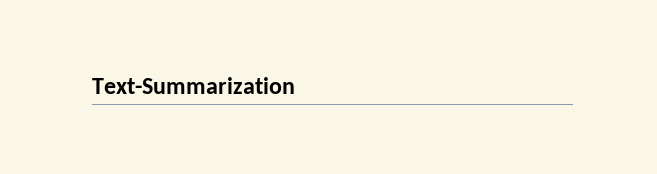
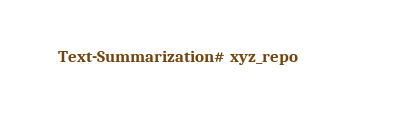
- Text-Summarization
+ Text-Summarization# xyz_repo

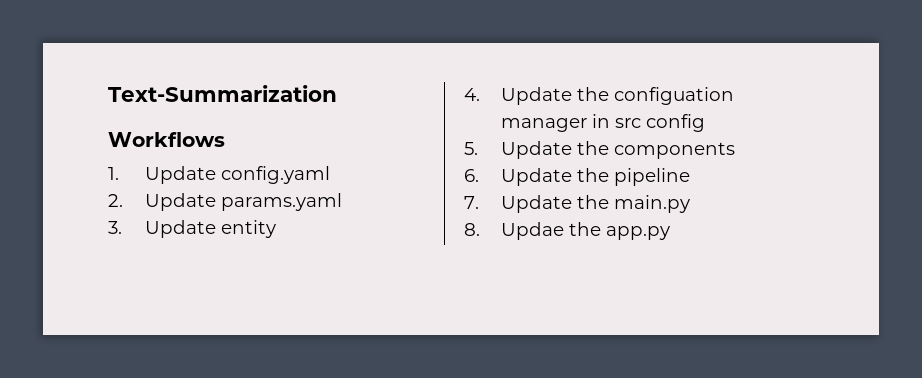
- Text-Summarization# xyz_repo
+ Text-Summarization
+ Workflows
+ 1. Update config.yaml
+ 2. Update params.yaml
+ 3. Update entity
+ 4. Update the configuation manager in src config
+ 5. Update the components
+ 6. Update the pipeline
+ 7. Update the main.py
+ 8. Updae the app.py

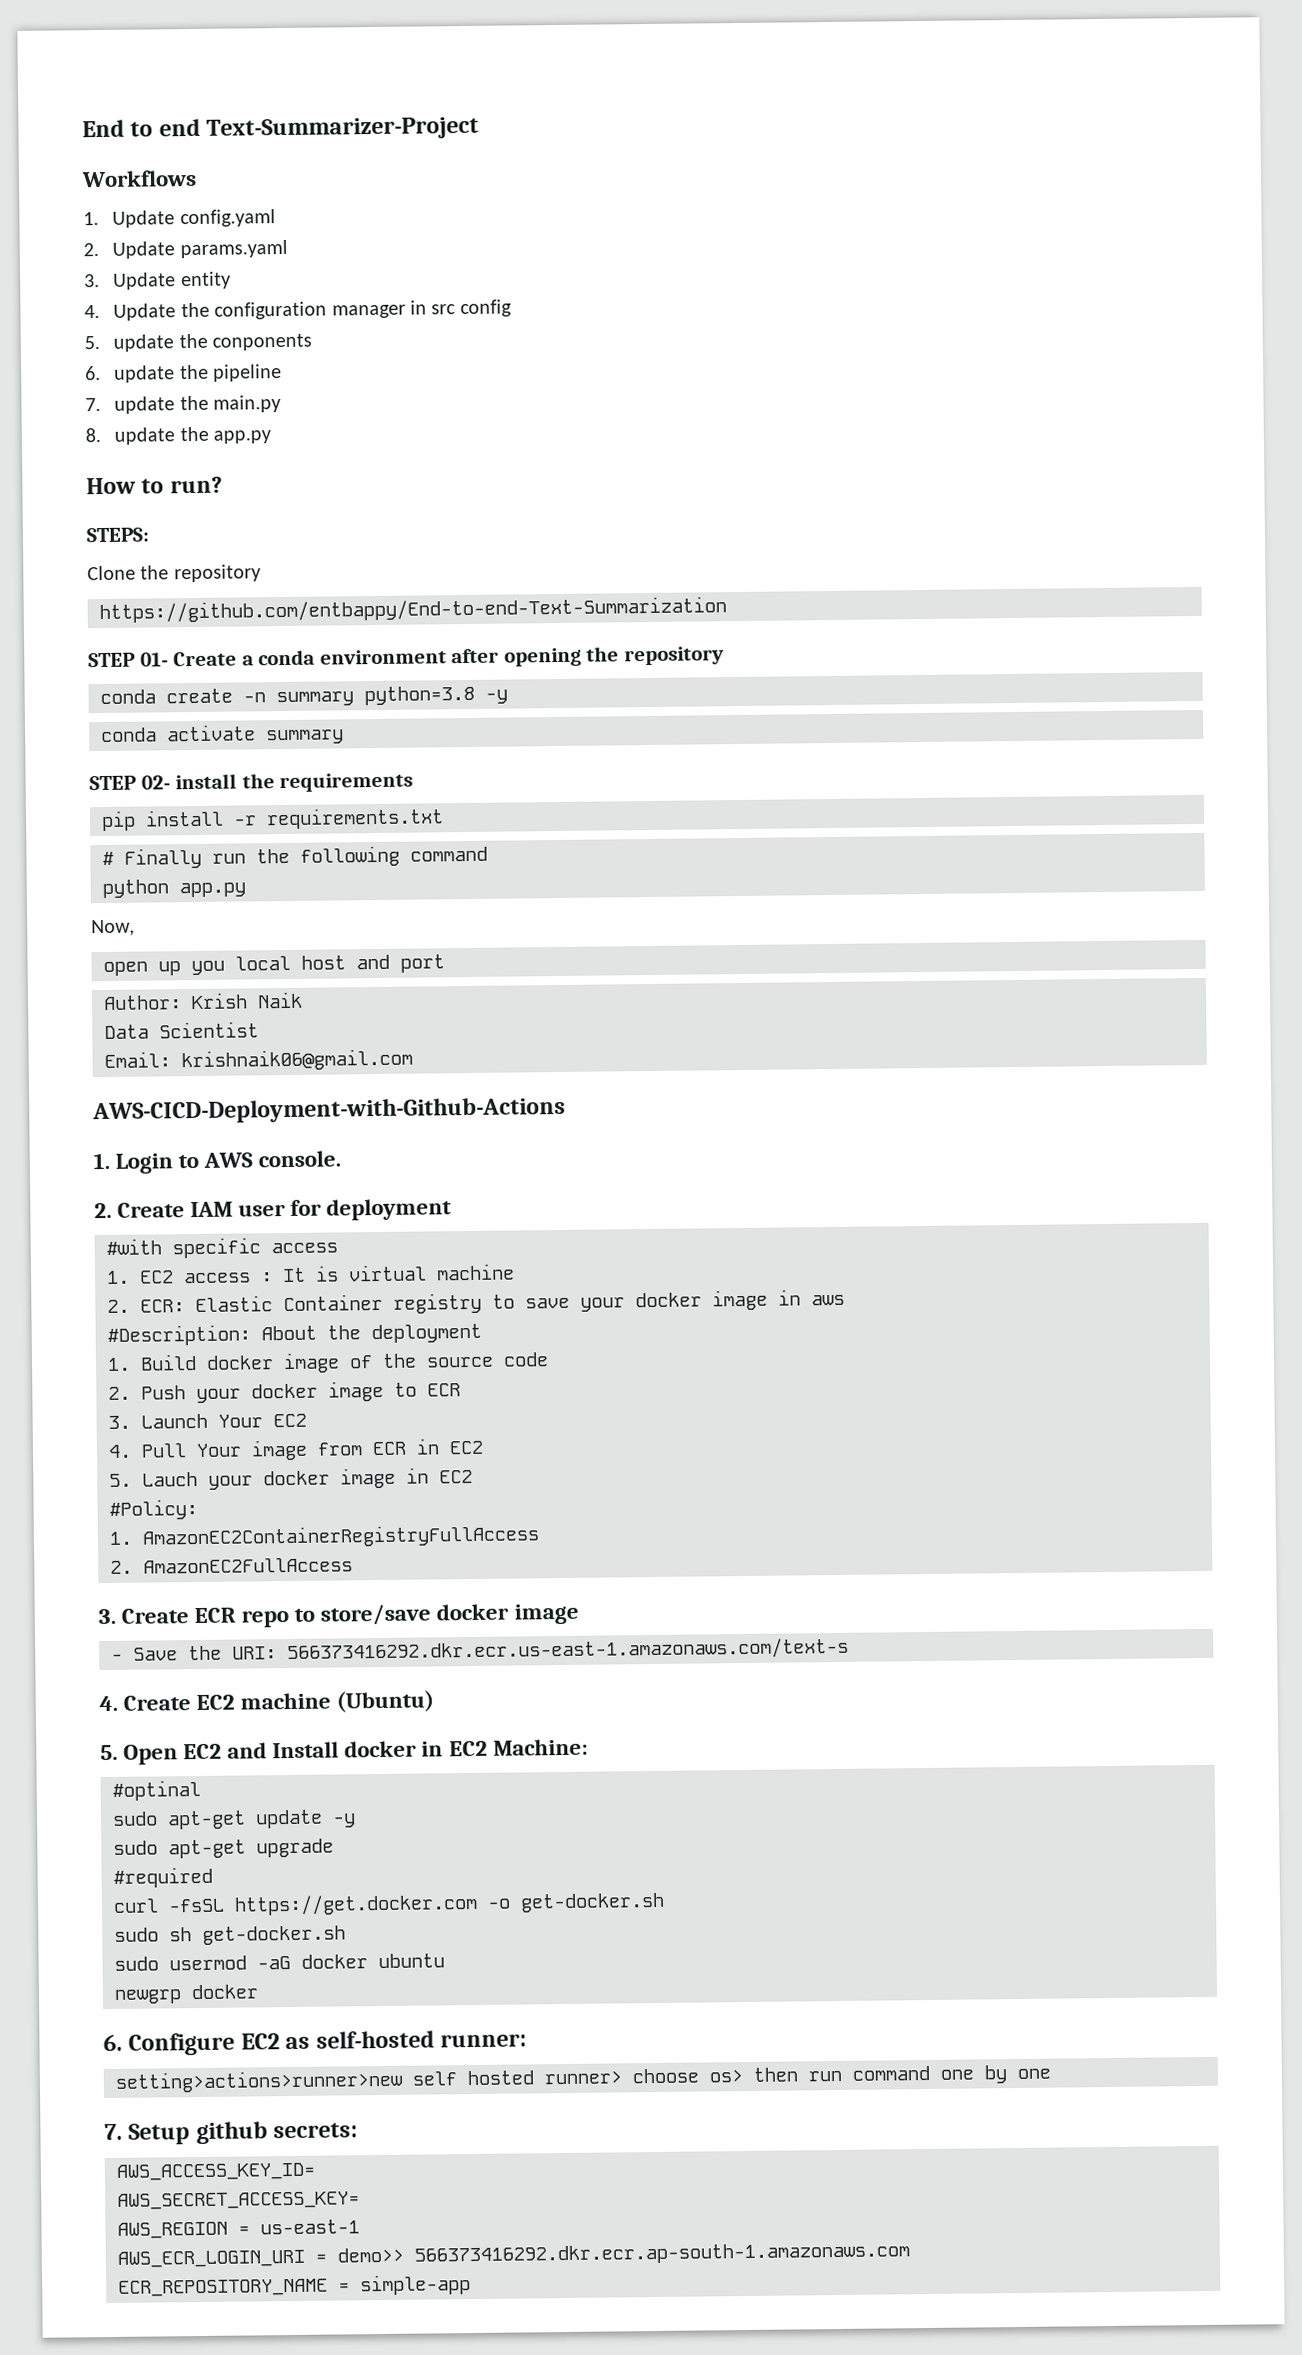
- Text-Summarization
+ End to end Text-Summarizer-Project
- 4. Update the configuation manager in src config
+ 4. Update the configuration manager in src config
- 5. Update the components
- 6. Update the pipeline
+ 5. update the conponents
+ 6. update the pipeline
- 7. Update the main.py
+ 7. update the main.py
- 8. Updae the app.py
+ 8. update the app.py
+ How to run?
+ STEPS:
+ Clone the repository
+ https://github.com/entbappy/End-to-end-Text-Summarization
+ STEP 01- Create a conda environment after opening the repository
+ conda create -n summary python=3.8 -y
+ conda activate summary
+ STEP 02- install the requirements
+ pip install -r requirements.txt
+ # Finally run the following command
+ python app.py
+ Now,
+ open up you local host and port
+ Author: Krish Naik
+ Data Scientist
+ Email: krishnaik06@gmail.com
+ AWS-CICD-Deployment-with-Github-Actions
+ 1. Login to AWS console.
+ 2. Create IAM user for deployment
+ #with specific access
+ 1. EC2 access : It is virtual machine
+ 2. ECR: Elastic Container registry to save your docker image in aws
+ #Description: About the deployment
+ 1. Build docker image of the source code
+ 2. Push your docker image to ECR
+ 3. Launch Your EC2
+ 4. Pull Your image from ECR in EC2
+ 5. Lauch your docker image in EC2
+ #Policy:
+ 1. AmazonEC2ContainerRegistryFullAccess
+ 2. AmazonEC2FullAccess
+ 3. Create ECR repo to store/save docker image
+ - Save the URI: 566373416292.dkr.ecr.us-east-1.amazonaws.com/text-s
+ 4. Create EC2 machine (Ubuntu)
+ 5. Open EC2 and Install docker in EC2 Machine:
+ #optinal
+ sudo apt-get update -y
+ sudo apt-get upgrade
+ #required
+ curl -fsSL https://get.docker.com -o get-docker.sh
+ sudo sh get-docker.sh
+ sudo usermod -aG docker ubuntu
+ newgrp docker
+ 6. Configure EC2 as self-hosted runner:
+ setting>actions>runner>new self hosted runner> choose os> then run command one by one
+ 7. Setup github secrets:
+ AWS_ACCESS_KEY_ID=
+ AWS_SECRET_ACCESS_KEY=
+ AWS_REGION = us-east-1
+ AWS_ECR_LOGIN_URI = demo>> 566373416292.dkr.ecr.ap-south-1.amazonaws.com
+ ECR_REPOSITORY_NAME = simple-app

